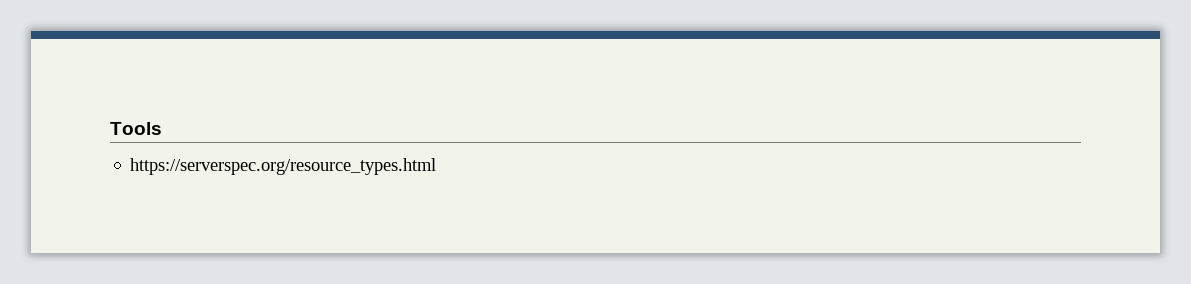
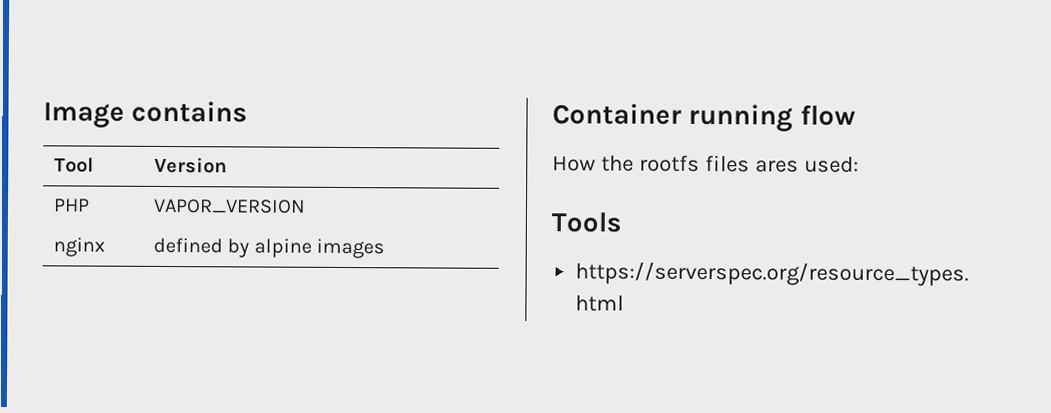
+ Image contains
+ Tool | Version
+ PHP | VAPOR_VERSION
+ nginx | defined by alpine images
+ Container running flow
+ How the rootfs files ares used:

